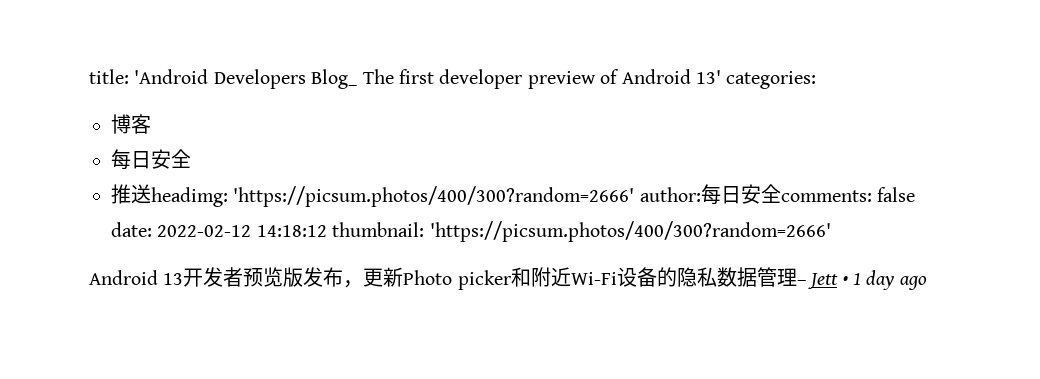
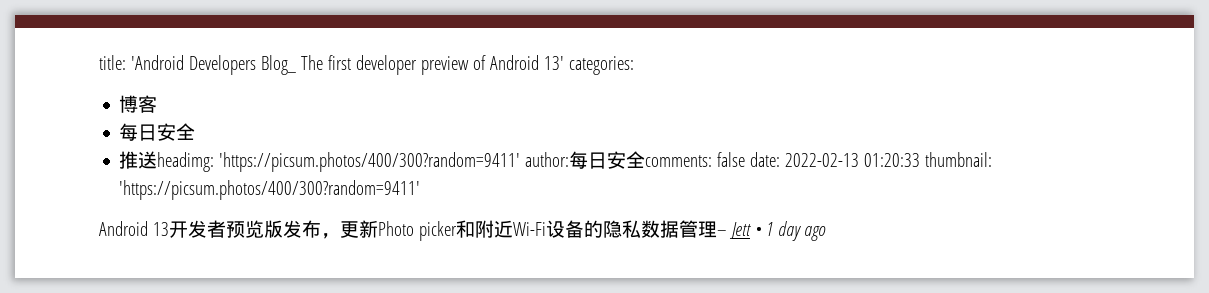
- 推送headimg: 'https://picsum.photos/400/300?random=2666' author:每日安全comments: false date: 2022-02-12 14:18:12 thumbnail: 'https://picsum.photos/400/300?random=2666'
+ 推送headimg: 'https://picsum.photos/400/300?random=9411' author:每日安全comments: false date: 2022-02-13 01:20:33 thumbnail: 'https://picsum.photos/400/300?random=9411'

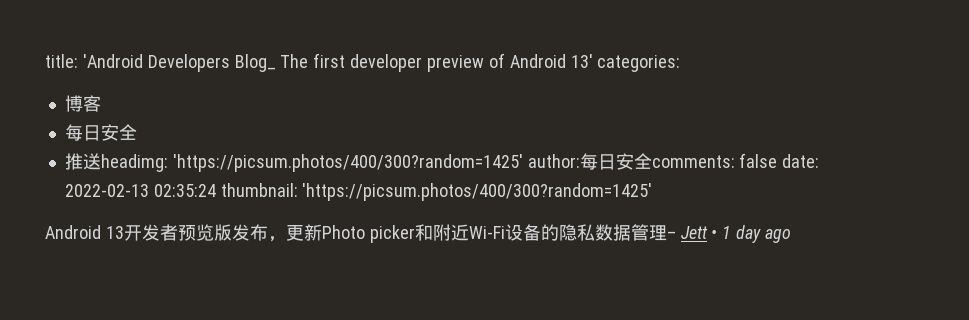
- 推送headimg: 'https://picsum.photos/400/300?random=9411' author:每日安全comments: false date: 2022-02-13 01:20:33 thumbnail: 'https://picsum.photos/400/300?random=9411'
+ 推送headimg: 'https://picsum.photos/400/300?random=1425' author:每日安全comments: false date: 2022-02-13 02:35:24 thumbnail: 'https://picsum.photos/400/300?random=1425'

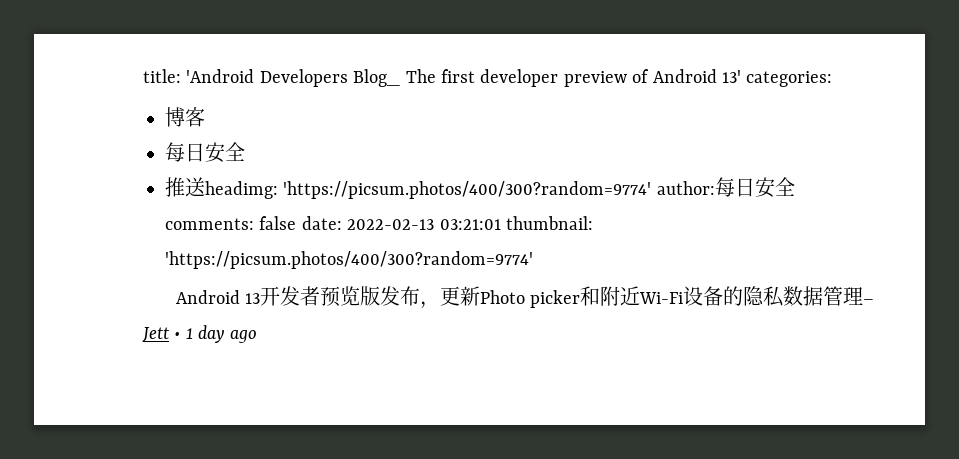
- 推送headimg: 'https://picsum.photos/400/300?random=1425' author:每日安全comments: false date: 2022-02-13 02:35:24 thumbnail: 'https://picsum.photos/400/300?random=1425'
+ 推送headimg: 'https://picsum.photos/400/300?random=9774' author:每日安全comments: false date: 2022-02-13 03:21:01 thumbnail: 'https://picsum.photos/400/300?random=9774'

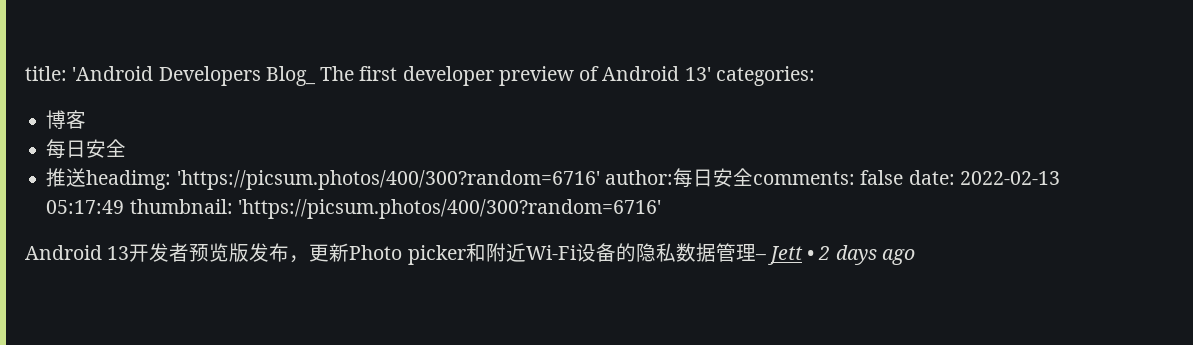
- 推送headimg: 'https://picsum.photos/400/300?random=9774' author:每日安全comments: false date: 2022-02-13 03:21:01 thumbnail: 'https://picsum.photos/400/300?random=9774'
+ 推送headimg: 'https://picsum.photos/400/300?random=6716' author:每日安全comments: false date: 2022-02-13 05:17:49 thumbnail: 'https://picsum.photos/400/300?random=6716'
- Android 13开发者预览版发布，更新Photo picker和附近Wi-Fi设备的隐私数据管理– Jett • 1 day ago
+ Android 13开发者预览版发布，更新Photo picker和附近Wi-Fi设备的隐私数据管理– Jett • 2 days ago

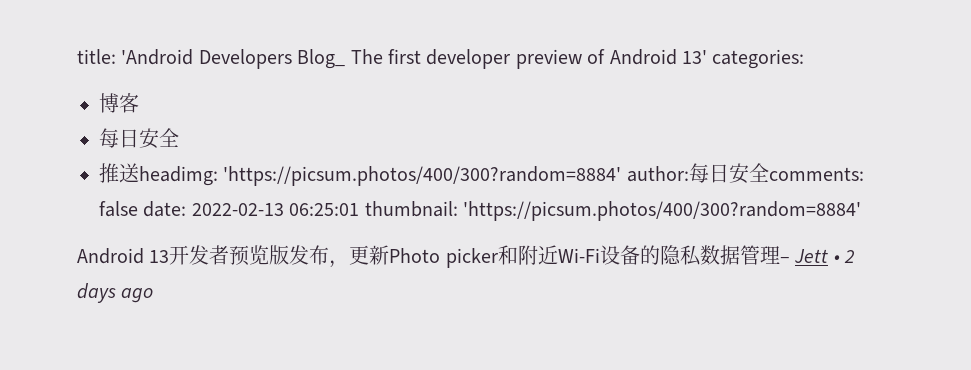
- 推送headimg: 'https://picsum.photos/400/300?random=6716' author:每日安全comments: false date: 2022-02-13 05:17:49 thumbnail: 'https://picsum.photos/400/300?random=6716'
+ 推送headimg: 'https://picsum.photos/400/300?random=8884' author:每日安全comments: false date: 2022-02-13 06:25:01 thumbnail: 'https://picsum.photos/400/300?random=8884'

